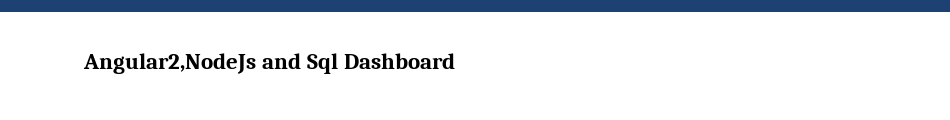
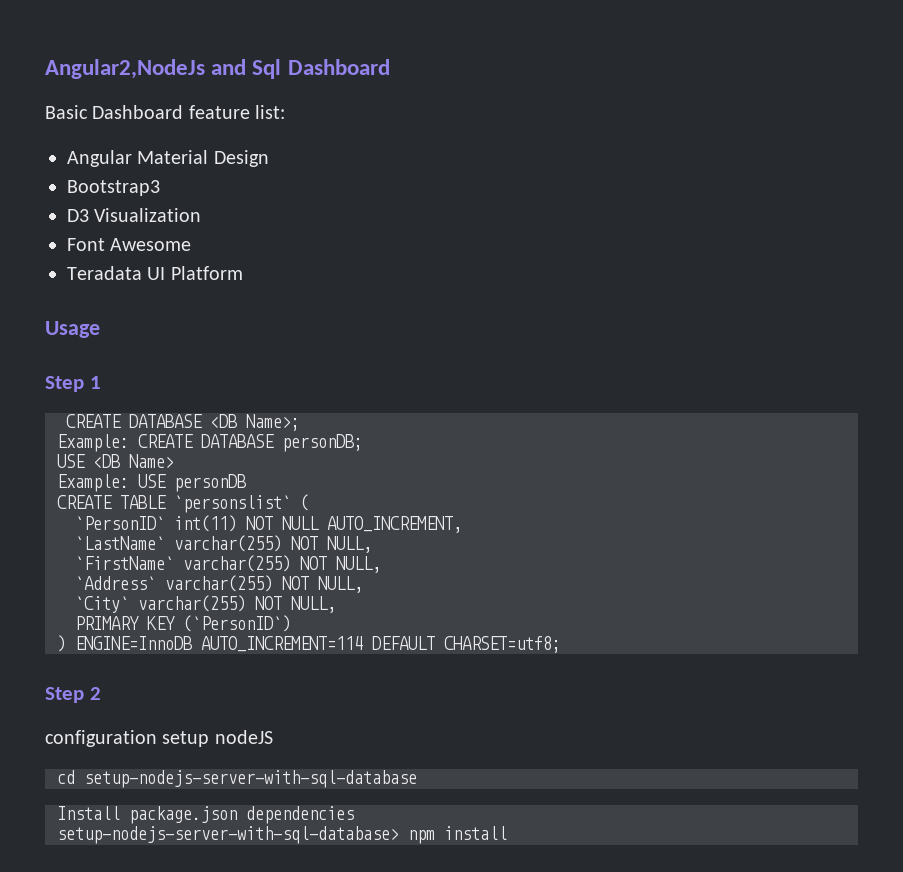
+ Basic Dashboard feature list:
+ Angular Material Design
+ Bootstrap3
+ D3 Visualization
+ Font Awesome
+ Teradata UI Platform
+ Usage
+ Step 1
+ CREATE DATABASE <DB Name>;
+ Example: CREATE DATABASE personDB;
+ USE <DB Name>
+ Example: USE personDB
+ CREATE TABLE `personslist` (
+ `PersonID` int(11) NOT NULL AUTO_INCREMENT,
+ `LastName` varchar(255) NOT NULL,
+ `FirstName` varchar(255) NOT NULL,
+ `Address` varchar(255) NOT NULL,
+ `City` varchar(255) NOT NULL,
+ PRIMARY KEY (`PersonID`)
+ ) ENGINE=InnoDB AUTO_INCREMENT=114 DEFAULT CHARSET=utf8;
+ Step 2
+ configuration setup nodeJS
+ cd setup-nodejs-server-with-sql-database
+ Install package.json dependencies
+ setup-nodejs-server-with-sql-database> npm install

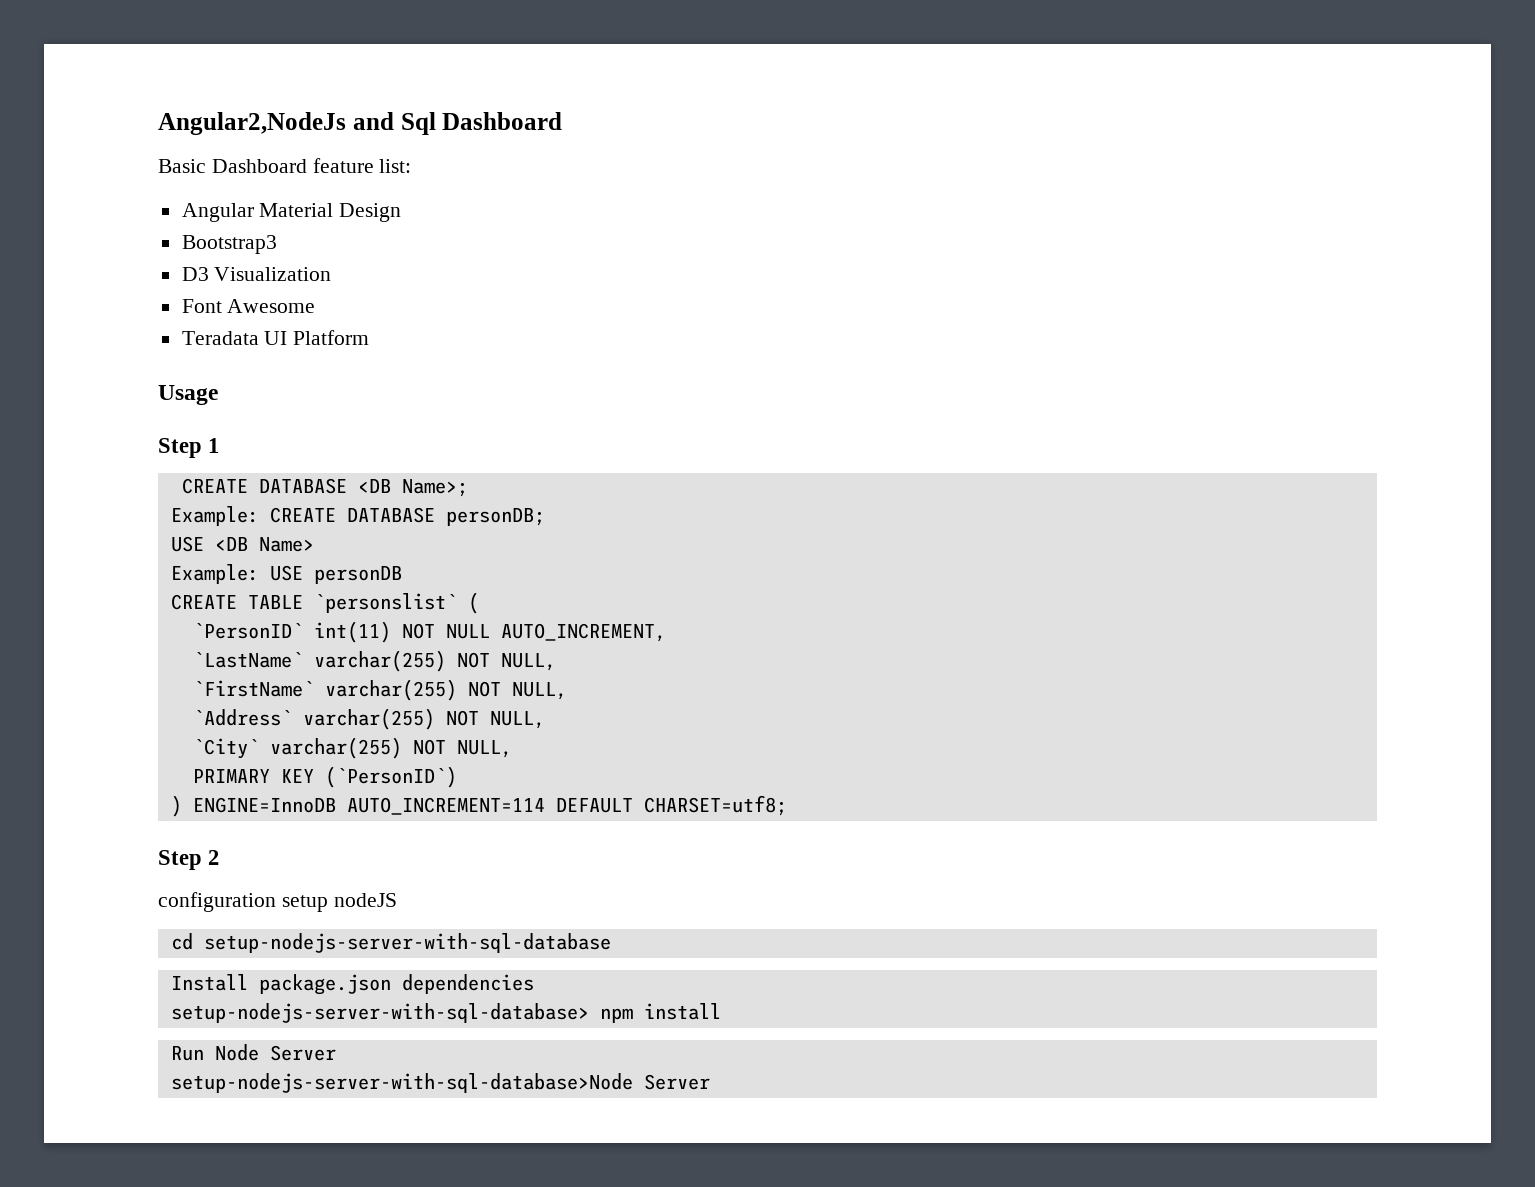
+ Run Node Server
+ setup-nodejs-server-with-sql-database>Node Server

